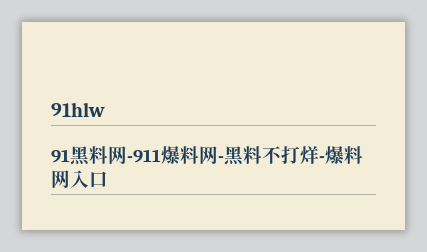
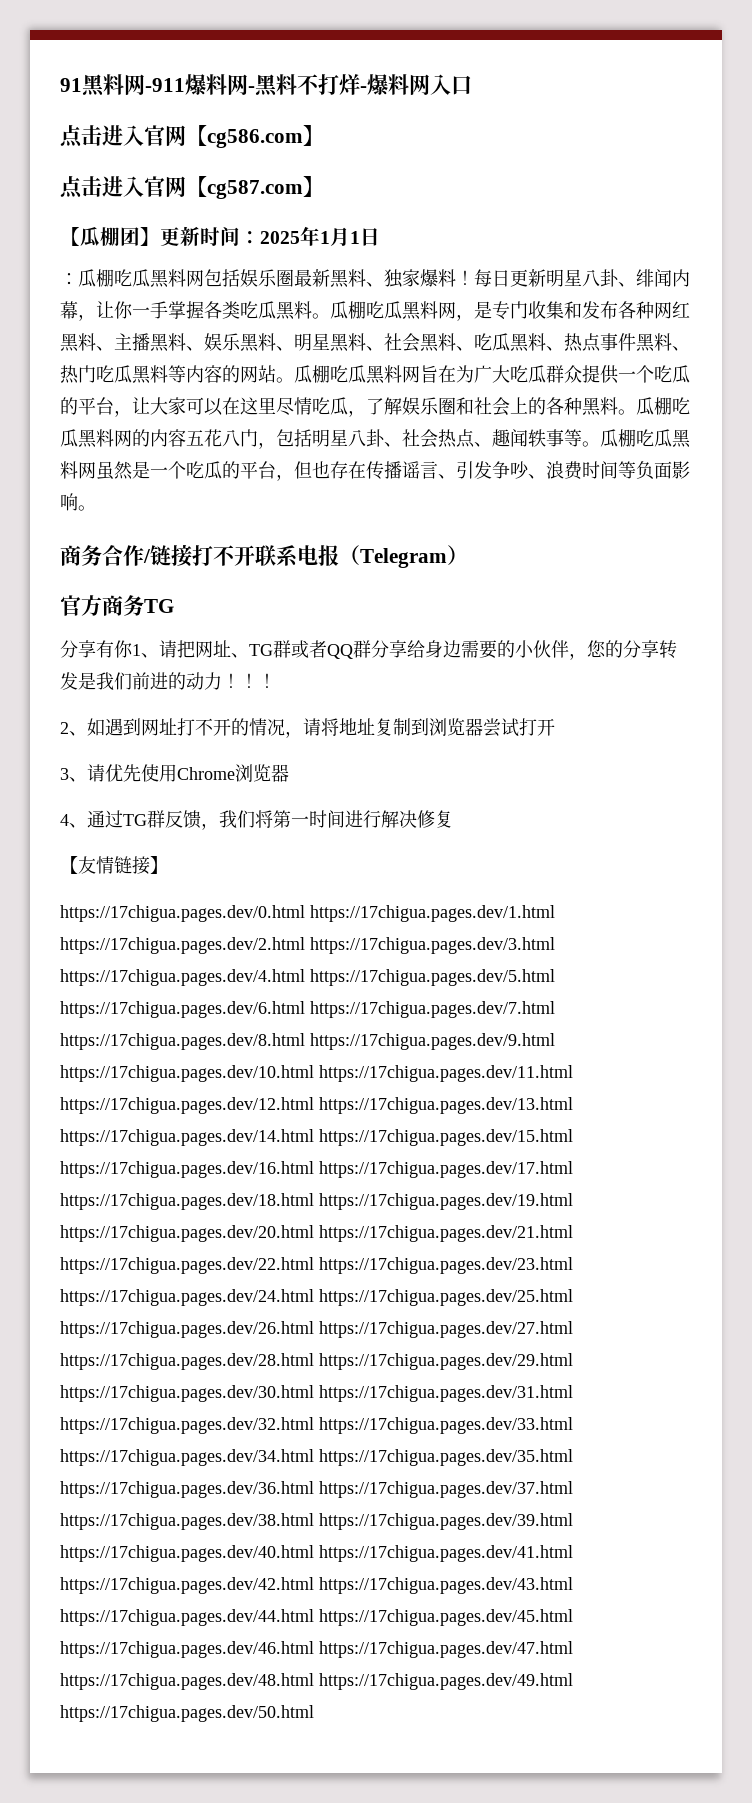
- 91hlw
+ 点击进入官网【cg586.com】
+ 点击进入官网【cg587.com】
+ 【瓜棚团】更新时间：2025年1月1日
+ ：瓜棚吃瓜黑料网包括娱乐圈最新黑料、独家爆料！每日更新明星八卦、绯闻内幕，让你一手掌握各类吃瓜黑料。瓜棚吃瓜黑料网，是专门收集和发布各种网红黑料、主播黑料、娱乐黑料、明星黑料、社会黑料、吃瓜黑料、热点事件黑料、热门吃瓜黑料等内容的网站。瓜棚吃瓜黑料网旨在为广大吃瓜群众提供一个吃瓜的平台，让大家可以在这里尽情吃瓜，了解娱乐圈和社会上的各种黑料。瓜棚吃瓜黑料网的内容五花八门，包括明星八卦、社会热点、趣闻轶事等。瓜棚吃瓜黑料网虽然是一个吃瓜的平台，但也存在传播谣言、引发争吵、浪费时间等负面影响。
+ 商务合作/链接打不开联系电报（Telegram）
+ 官方商务TG
+ 分享有你1、请把网址、TG群或者QQ群分享给身边需要的小伙伴，您的分享转发是我们前进的动力！！！
+ 2、如遇到网址打不开的情况，请将地址复制到浏览器尝试打开
+ 3、请优先使用Chrome浏览器
+ 4、通过TG群反馈，我们将第一时间进行解决修复
+ 【友情链接】
+ https://17chigua.pages.dev/0.html https://17chigua.pages.dev/1.html https://17chigua.pages.dev/2.html https://17chigua.pages.dev/3.html https://17chigua.pages.dev/4.html https://17chigua.pages.dev/5.html https://17chigua.pages.dev/6.html https://17chigua.pages.dev/7.html https://17chigua.pages.dev/8.html https://17chigua.pages.dev/9.html https://17chigua.pages.dev/10.html https://17chigua.pages.dev/11.html https://17chigua.pages.dev/12.html https://17chigua.pages.dev/13.html https://17chigua.pages.dev/14.html https://17chigua.pages.dev/15.html https://17chigua.pages.dev/16.html https://17chigua.pages.dev/17.html https://17chigua.pages.dev/18.html https://17chigua.pages.dev/19.html https://17chigua.pages.dev/20.html https://17chigua.pages.dev/21.html https://17chigua.pages.dev/22.html https://17chigua.pages.dev/23.html https://17chigua.pages.dev/24.html https://17chigua.pages.dev/25.html https://17chigua.pages.dev/26.html https://17chigua.pages.dev/27.html https://17chigua.pages.dev/28.html https://17chigua.pages.dev/29.html https://17chigua.pages.dev/30.html https://17chigua.pages.dev/31.html https://17chigua.pages.dev/32.html https://17chigua.pages.dev/33.html https://17chigua.pages.dev/34.html https://17chigua.pages.dev/35.html https://17chigua.pages.dev/36.html https://17chigua.pages.dev/37.html https://17chigua.pages.dev/38.html https://17chigua.pages.dev/39.html https://17chigua.pages.dev/40.html https://17chigua.pages.dev/41.html https://17chigua.pages.dev/42.html https://17chigua.pages.dev/43.html https://17chigua.pages.dev/44.html https://17chigua.pages.dev/45.html https://17chigua.pages.dev/46.html https://17chigua.pages.dev/47.html https://17chigua.pages.dev/48.html https://17chigua.pages.dev/49.html https://17chigua.pages.dev/50.html

